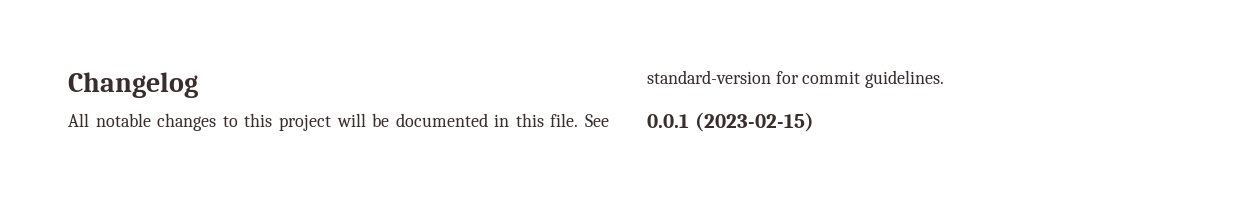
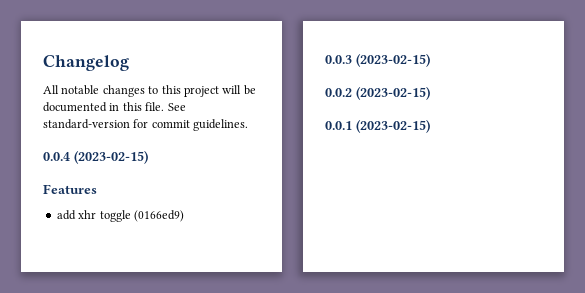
+ 0.0.4 (2023-02-15)
+ Features
+ add xhr toggle (0166ed9)
+ 0.0.3 (2023-02-15)
+ 0.0.2 (2023-02-15)

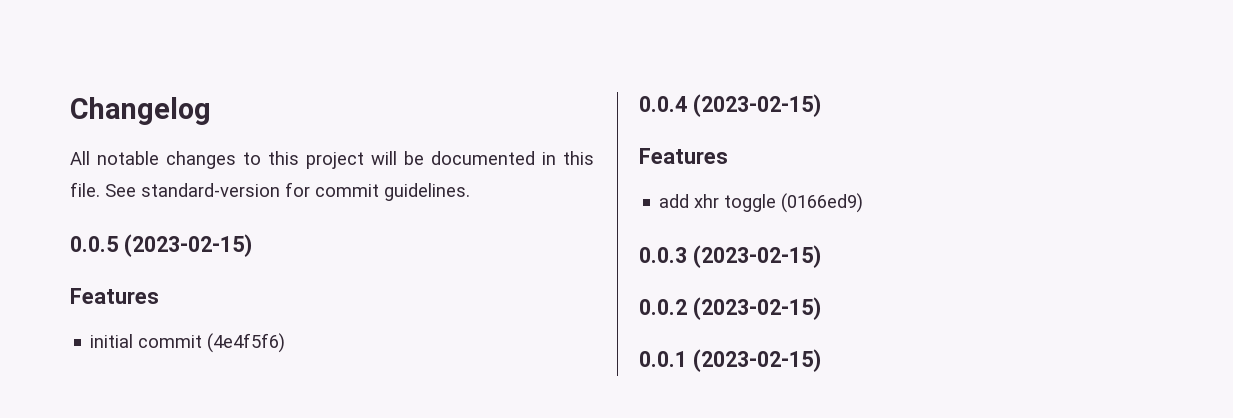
+ 0.0.5 (2023-02-15)
+ Features
+ initial commit (4e4f5f6)

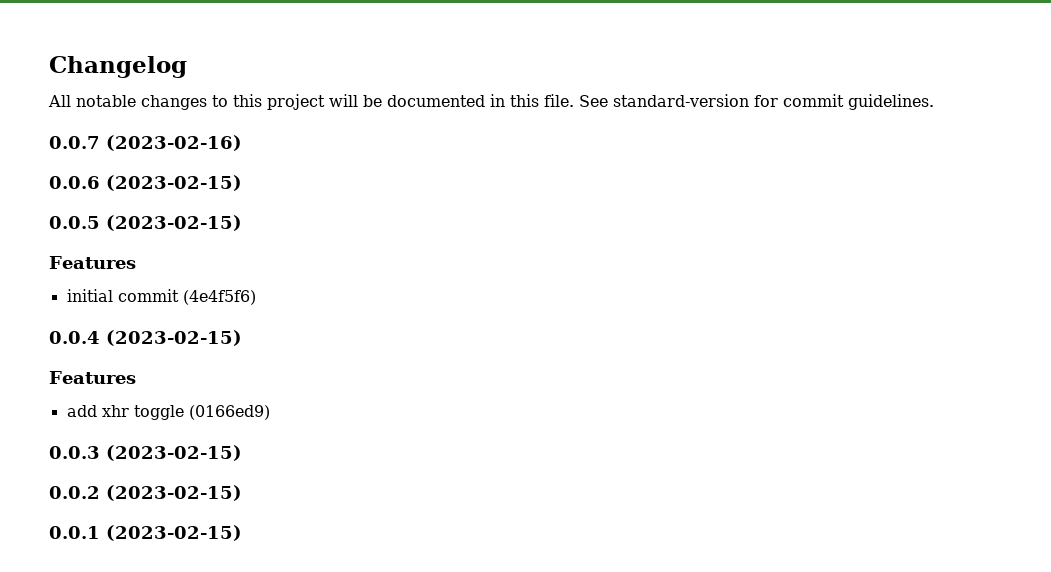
+ 0.0.7 (2023-02-16)
+ 0.0.6 (2023-02-15)

